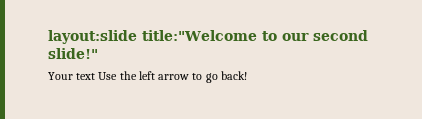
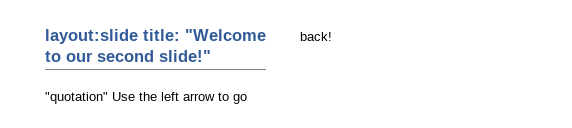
- layout:slide title:"Welcome to our second slide!"
+ layout:slide title: "Welcome to our second slide!"
- Your text Use the left arrow to go back!
+ "quotation" Use the left arrow to go back!

